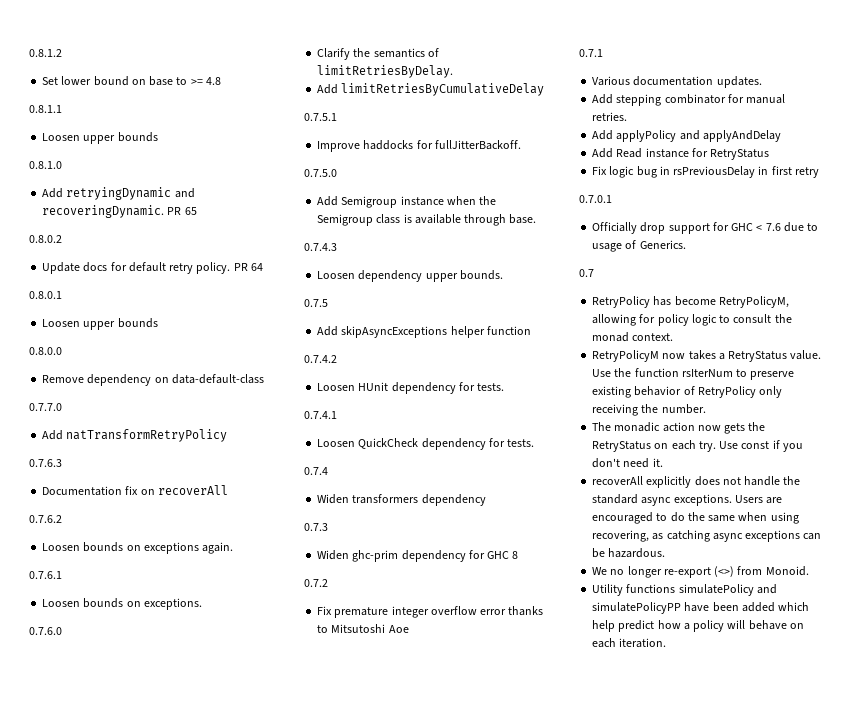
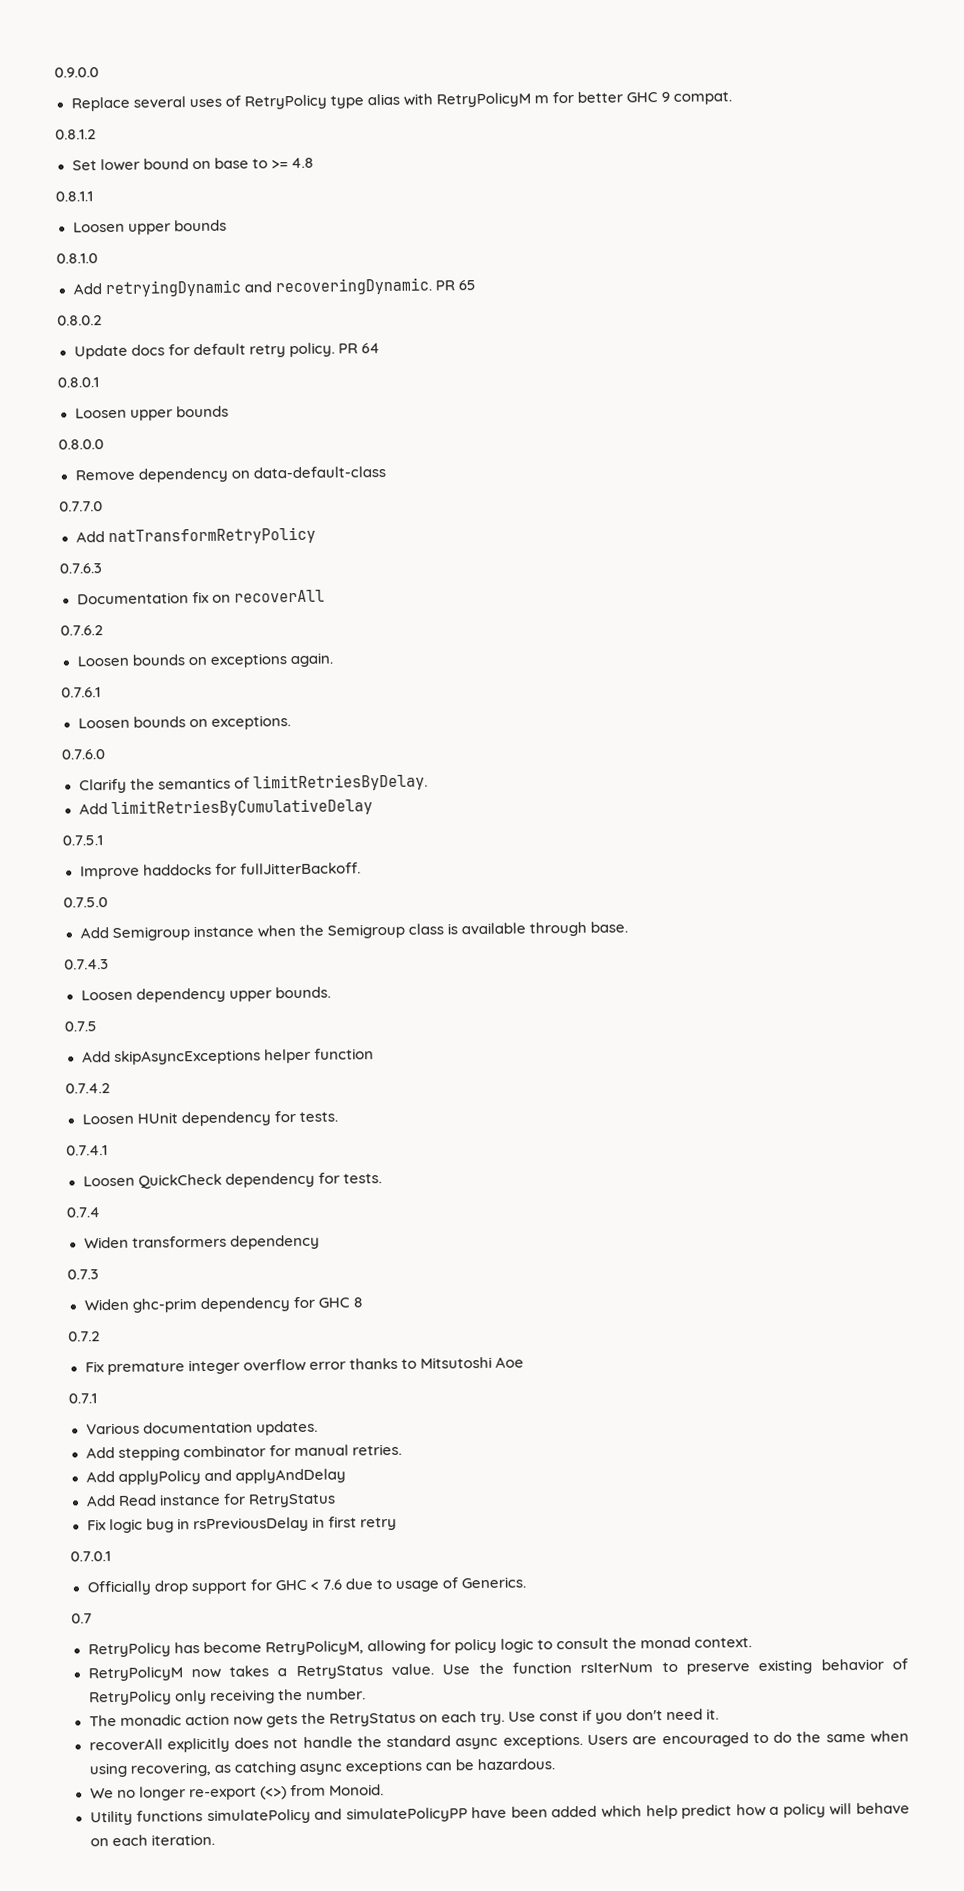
+ 0.9.0.0
+ Replace several uses of RetryPolicy type alias with RetryPolicyM m for better GHC 9 compat.

